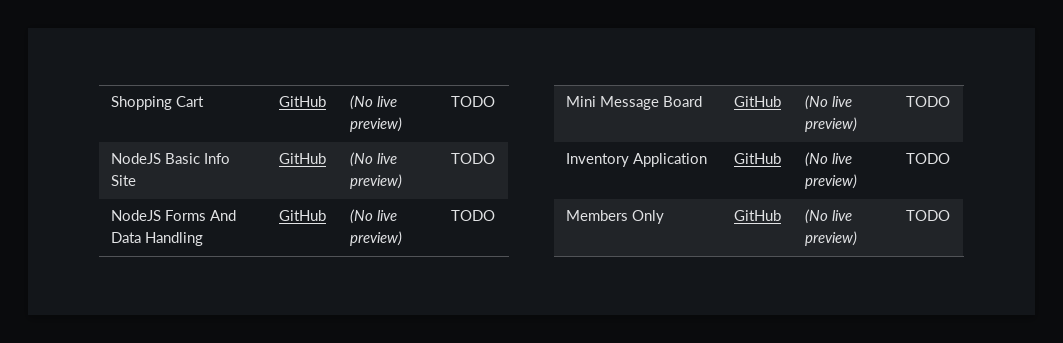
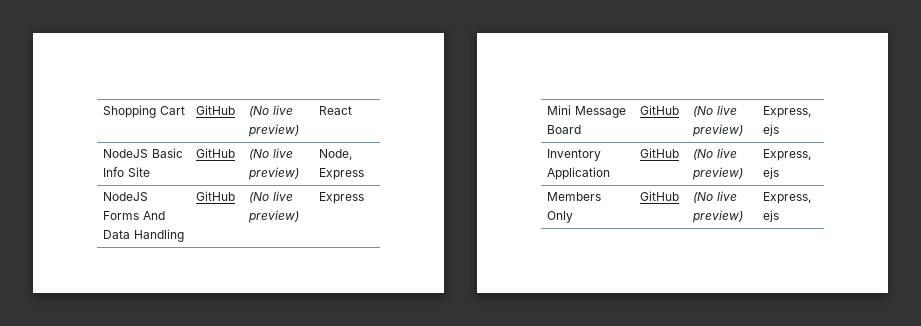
- Shopping Cart | GitHub | (No live preview) | TODO
+ Shopping Cart | GitHub | (No live preview) | React
- NodeJS Basic Info Site | GitHub | (No live preview) | TODO
+ NodeJS Basic Info Site | GitHub | (No live preview) | Node, Express
- NodeJS Forms And Data Handling | GitHub | (No live preview) | TODO
+ NodeJS Forms And Data Handling | GitHub | (No live preview) | Express
- Mini Message Board | GitHub | (No live preview) | TODO
+ Mini Message Board | GitHub | (No live preview) | Express, ejs
- Inventory Application | GitHub | (No live preview) | TODO
+ Inventory Application | GitHub | (No live preview) | Express, ejs
- Members Only | GitHub | (No live preview) | TODO
+ Members Only | GitHub | (No live preview) | Express, ejs

